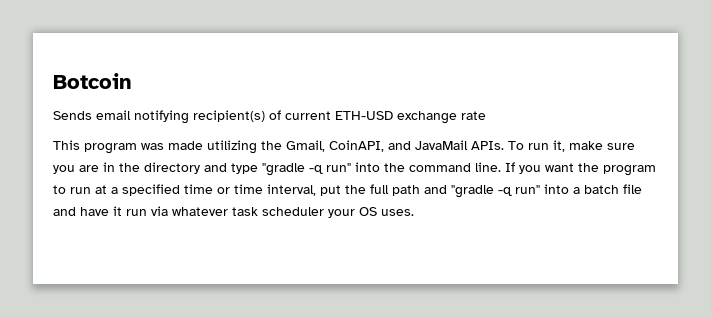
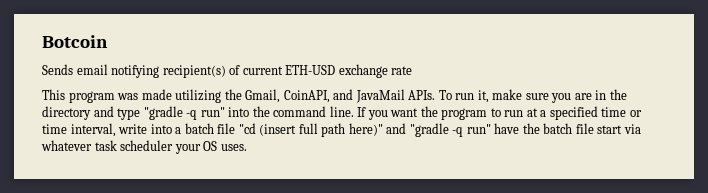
- If you want the program to run at a specified time or time interval, put the full path and "gradle -q run" into a batch file and have it run via whatever task scheduler your OS uses.
+ If you want the program to run at a specified time or time interval, write into a batch file "cd (insert full path here)" and "gradle -q run" have the batch file start via whatever task scheduler your OS uses.

